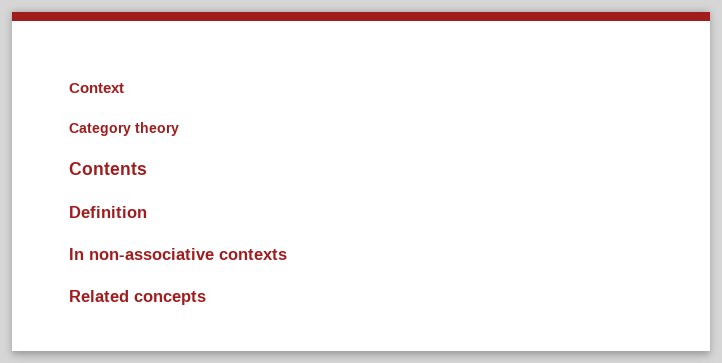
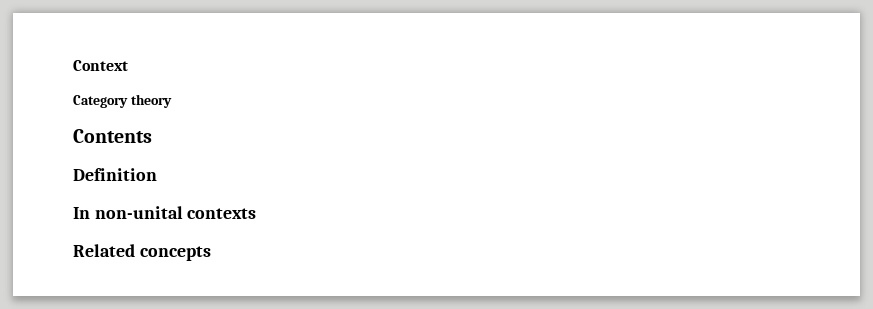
- In non-associative contexts
+ In non-unital contexts

